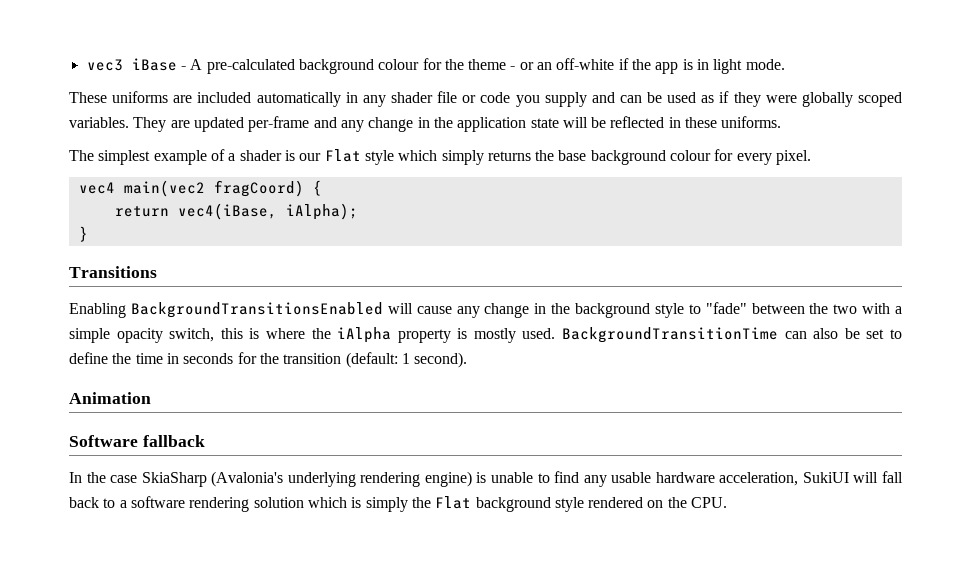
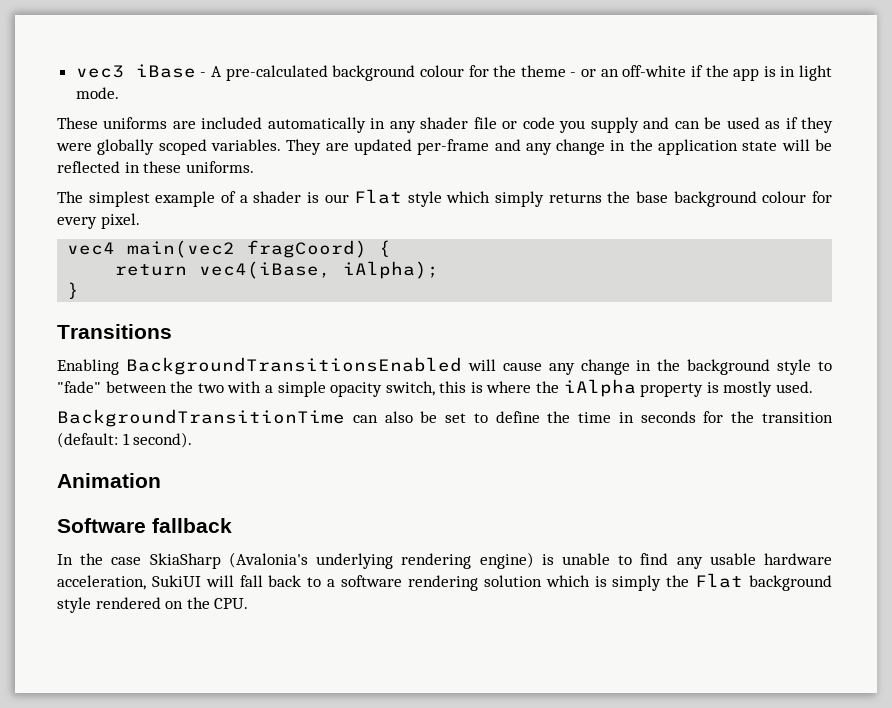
- Enabling BackgroundTransitionsEnabled will cause any change in the background style to "fade" between the two with a simple opacity switch, this is where the iAlpha property is mostly used. BackgroundTransitionTime can also be set to define the time in seconds for the transition (default: 1 second).
+ Enabling BackgroundTransitionsEnabled will cause any change in the background style to "fade" between the two with a simple opacity switch, this is where the iAlpha property is mostly used.
+ BackgroundTransitionTime can also be set to define the time in seconds for the transition (default: 1 second).

